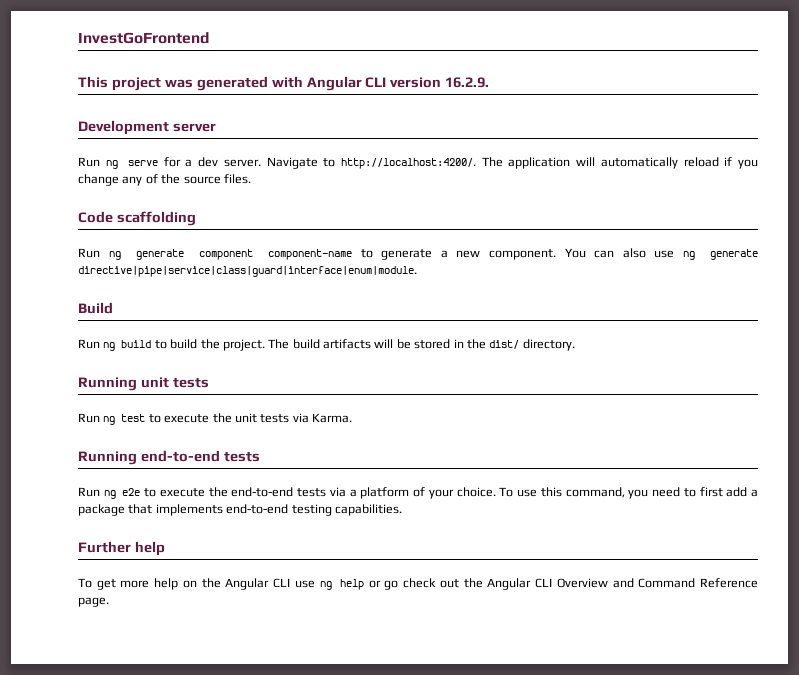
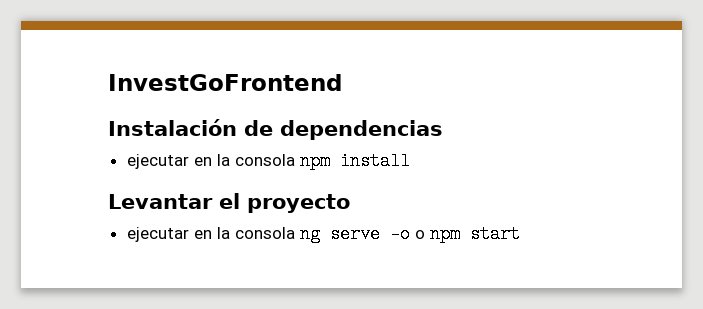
- This project was generated with Angular CLI version 16.2.9.
- Development server
- Run ng serve for a dev server. Navigate to http://localhost:4200/. The application will automatically reload if you change any of the source files.
- Code scaffolding
- Run ng generate component component-name to generate a new component. You can also use ng generate directive|pipe|service|class|guard|interface|enum|module.
- Build
- Run ng build to build the project. The build artifacts will be stored in the dist/ directory.
- Running unit tests
- Run ng test to execute the unit tests via Karma.
- Running end-to-end tests
- Run ng e2e to execute the end-to-end tests via a platform of your choice. To use this command, you need to first add a package that implements end-to-end testing capabilities.
- Further help
- To get more help on the Angular CLI use ng help or go check out the Angular CLI Overview and Command Reference page.
+ Instalación de dependencias
+ ejecutar en la consola npm install
+ Levantar el proyecto
+ ejecutar en la consola ng serve -o o npm start

